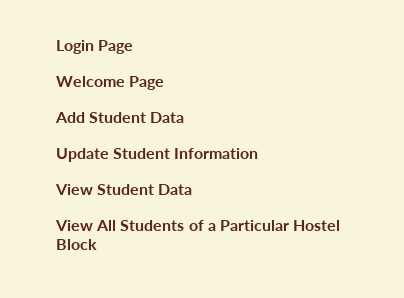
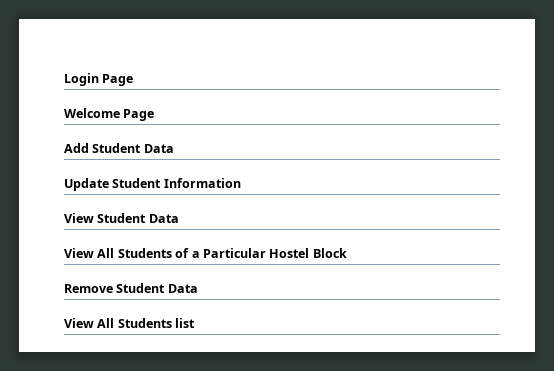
+ Remove Student Data
+ View All Students list

